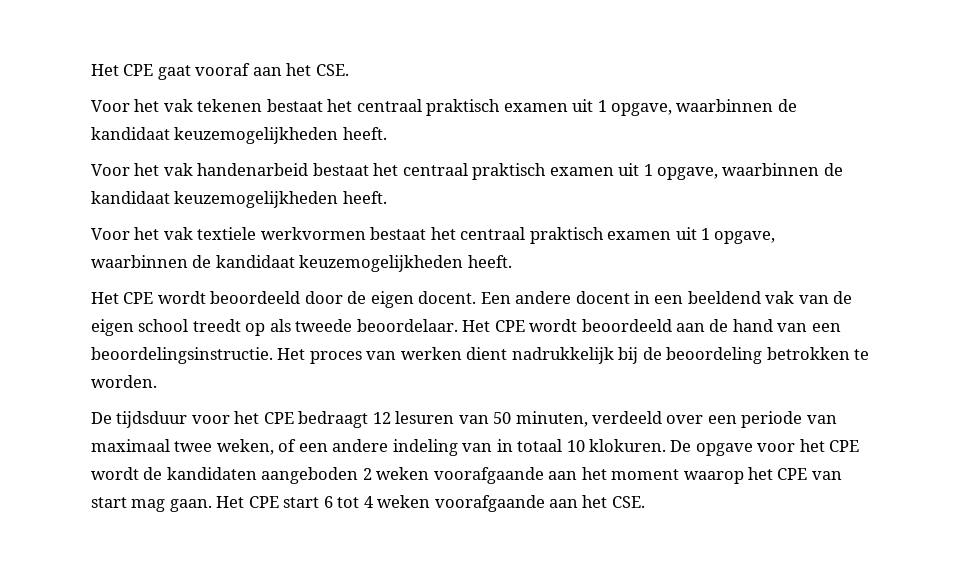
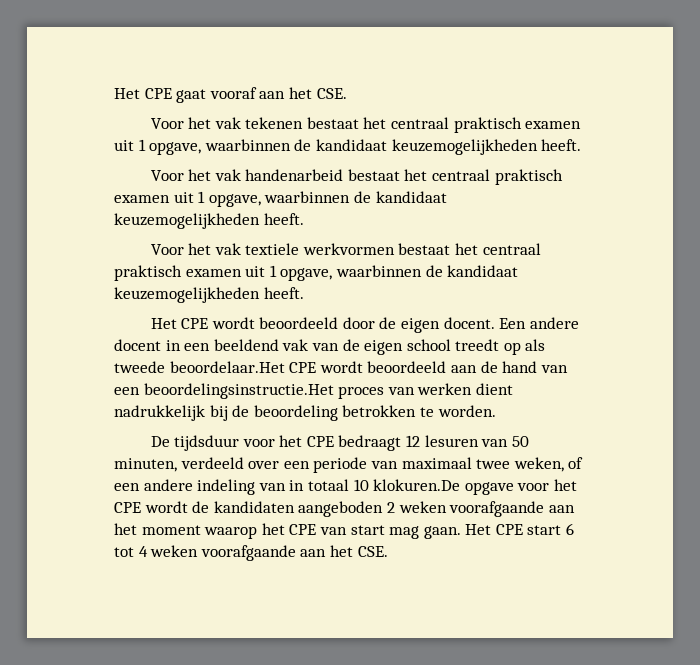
- Een andere docent in een beeldend vak van de eigen school treedt op als tweede beoordelaar. Het CPE wordt beoordeeld aan de hand van een beoordelingsinstructie. Het proces van werken dient nadrukkelijk bij de beoordeling betrokken te worden.
+ Een andere docent in een beeldend vak van de eigen school treedt op als tweede beoordelaar.Het CPE wordt beoordeeld aan de hand van een beoordelingsinstructie.Het proces van werken dient nadrukkelijk bij de beoordeling betrokken te worden.
- De tijdsduur voor het CPE bedraagt 12 lesuren van 50 minuten, verdeeld over een periode van maximaal twee weken, of een andere indeling van in totaal 10 klokuren. De opgave voor het CPE wordt de kandidaten aangeboden 2 weken voorafgaande aan het moment waarop het CPE van start mag gaan.
+ De tijdsduur voor het CPE bedraagt 12 lesuren van 50 minuten, verdeeld over een periode van maximaal twee weken, of een andere indeling van in totaal 10 klokuren.De opgave voor het CPE wordt de kandidaten aangeboden 2 weken voorafgaande aan het moment waarop het CPE van start mag gaan.

